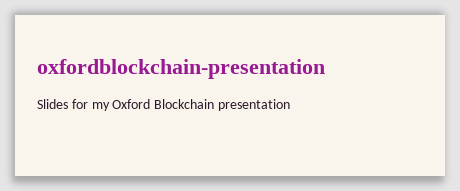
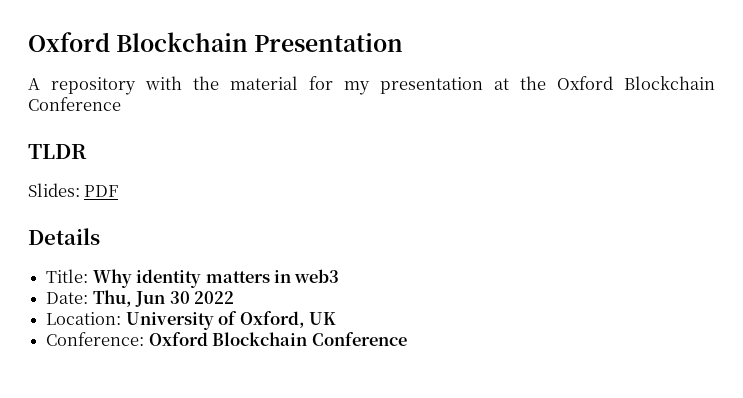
- oxfordblockchain-presentation
- Slides for my Oxford Blockchain presentation
+ Oxford Blockchain Presentation
+ A repository with the material for my presentation at the Oxford Blockchain Conference
+ TLDR
+ Slides: PDF
+ Details
+ Title: Why identity matters in web3
+ Date: Thu, Jun 30 2022
+ Location: University of Oxford, UK
+ Conference: Oxford Blockchain Conference

